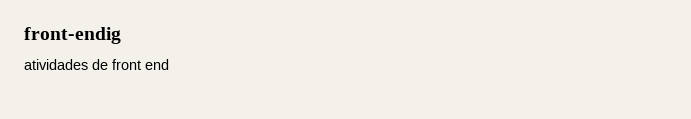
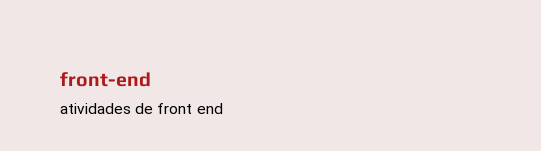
- front-endig
+ front-end

